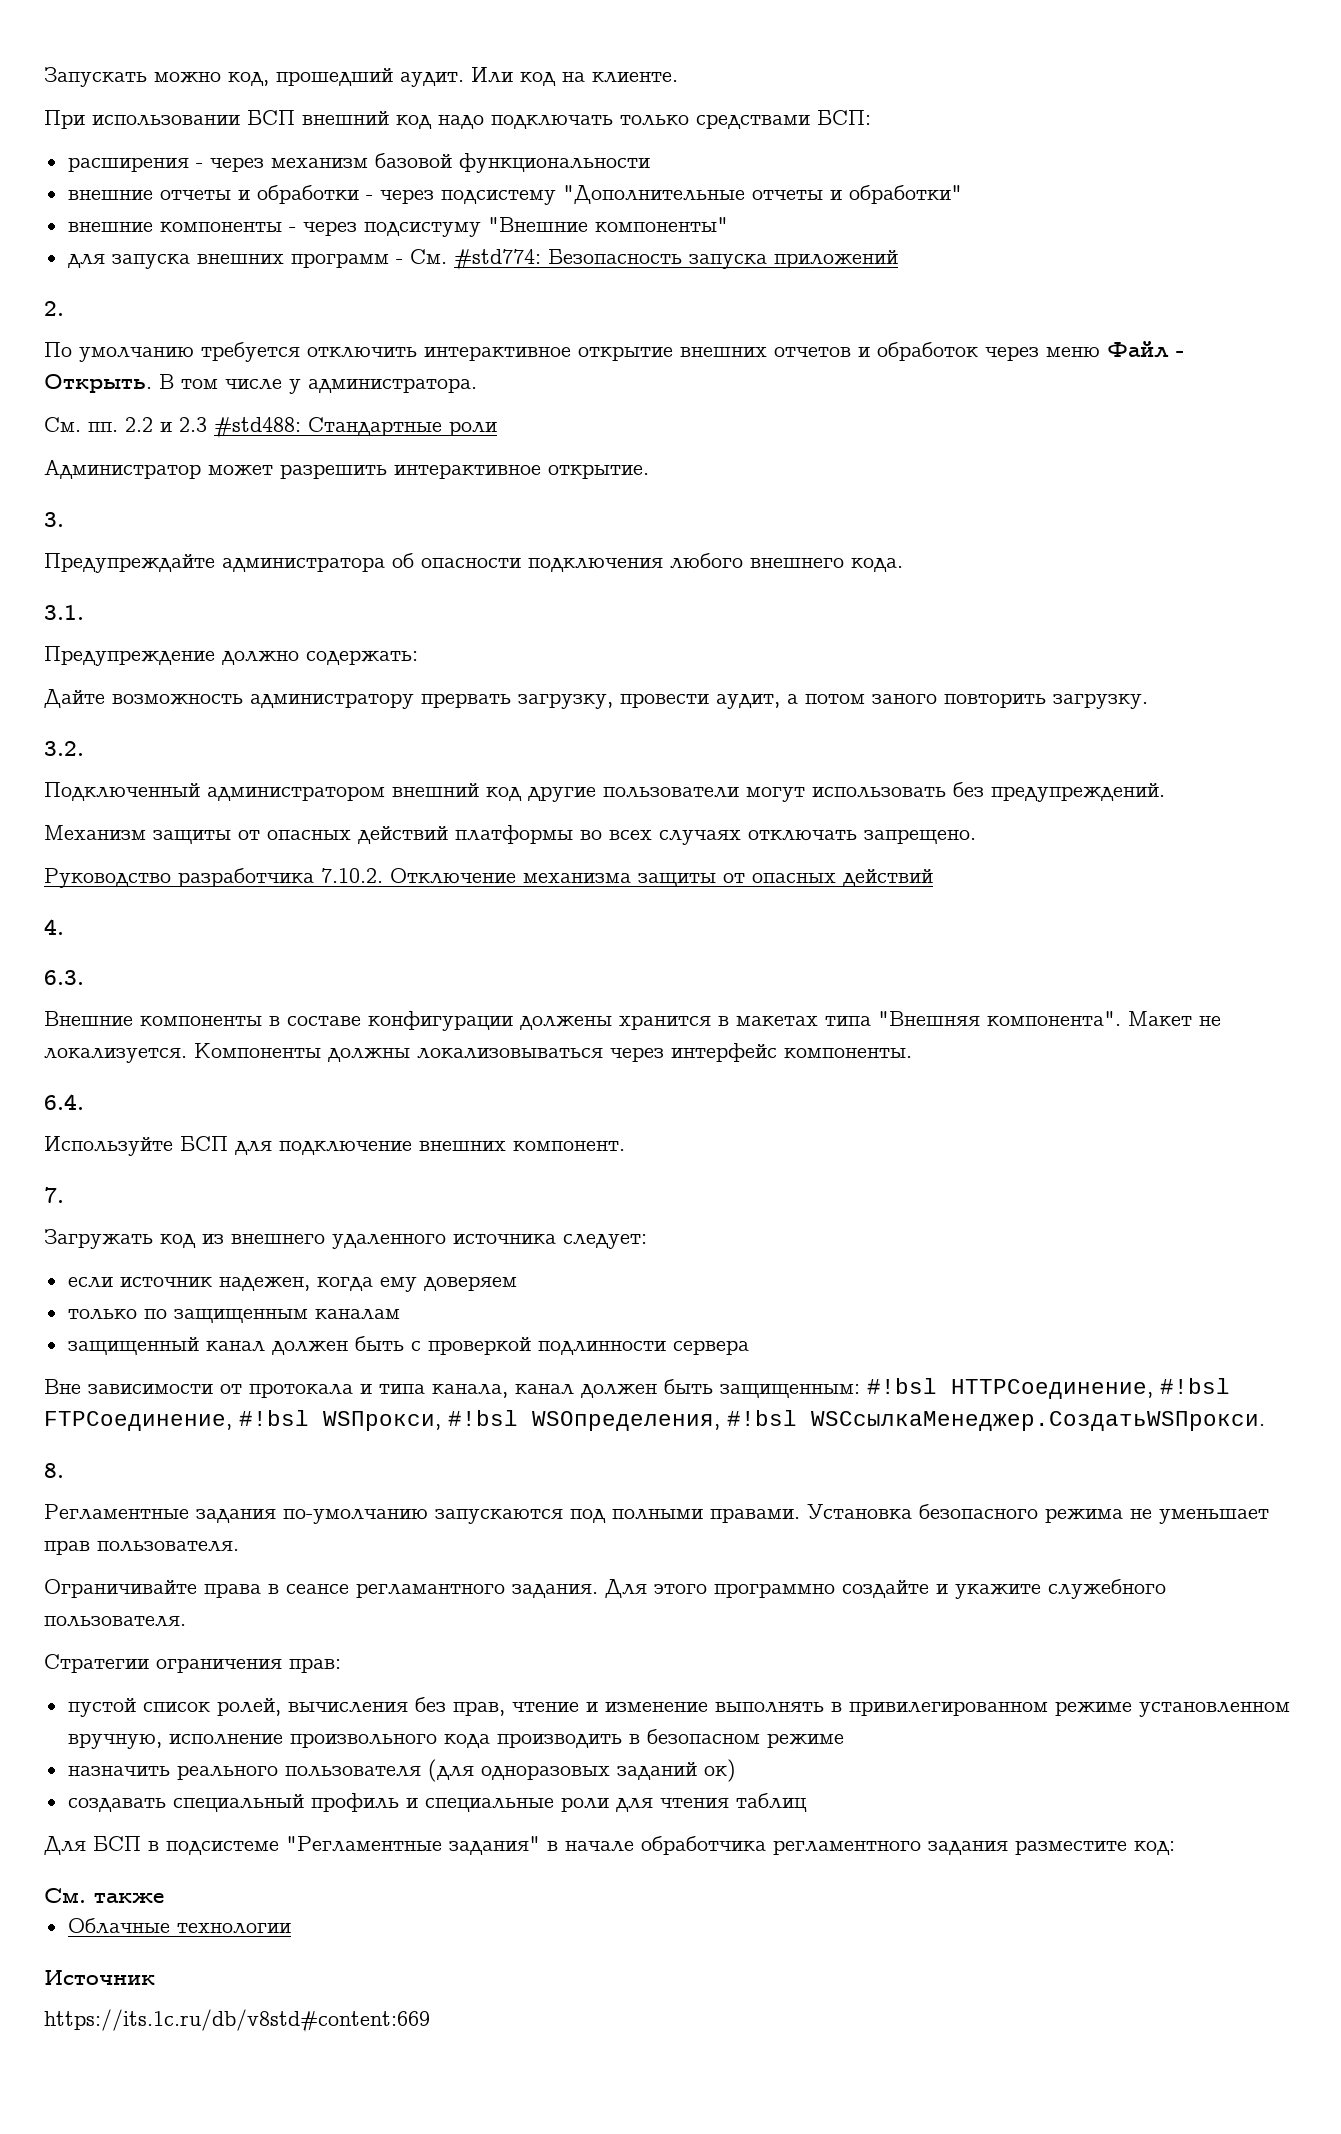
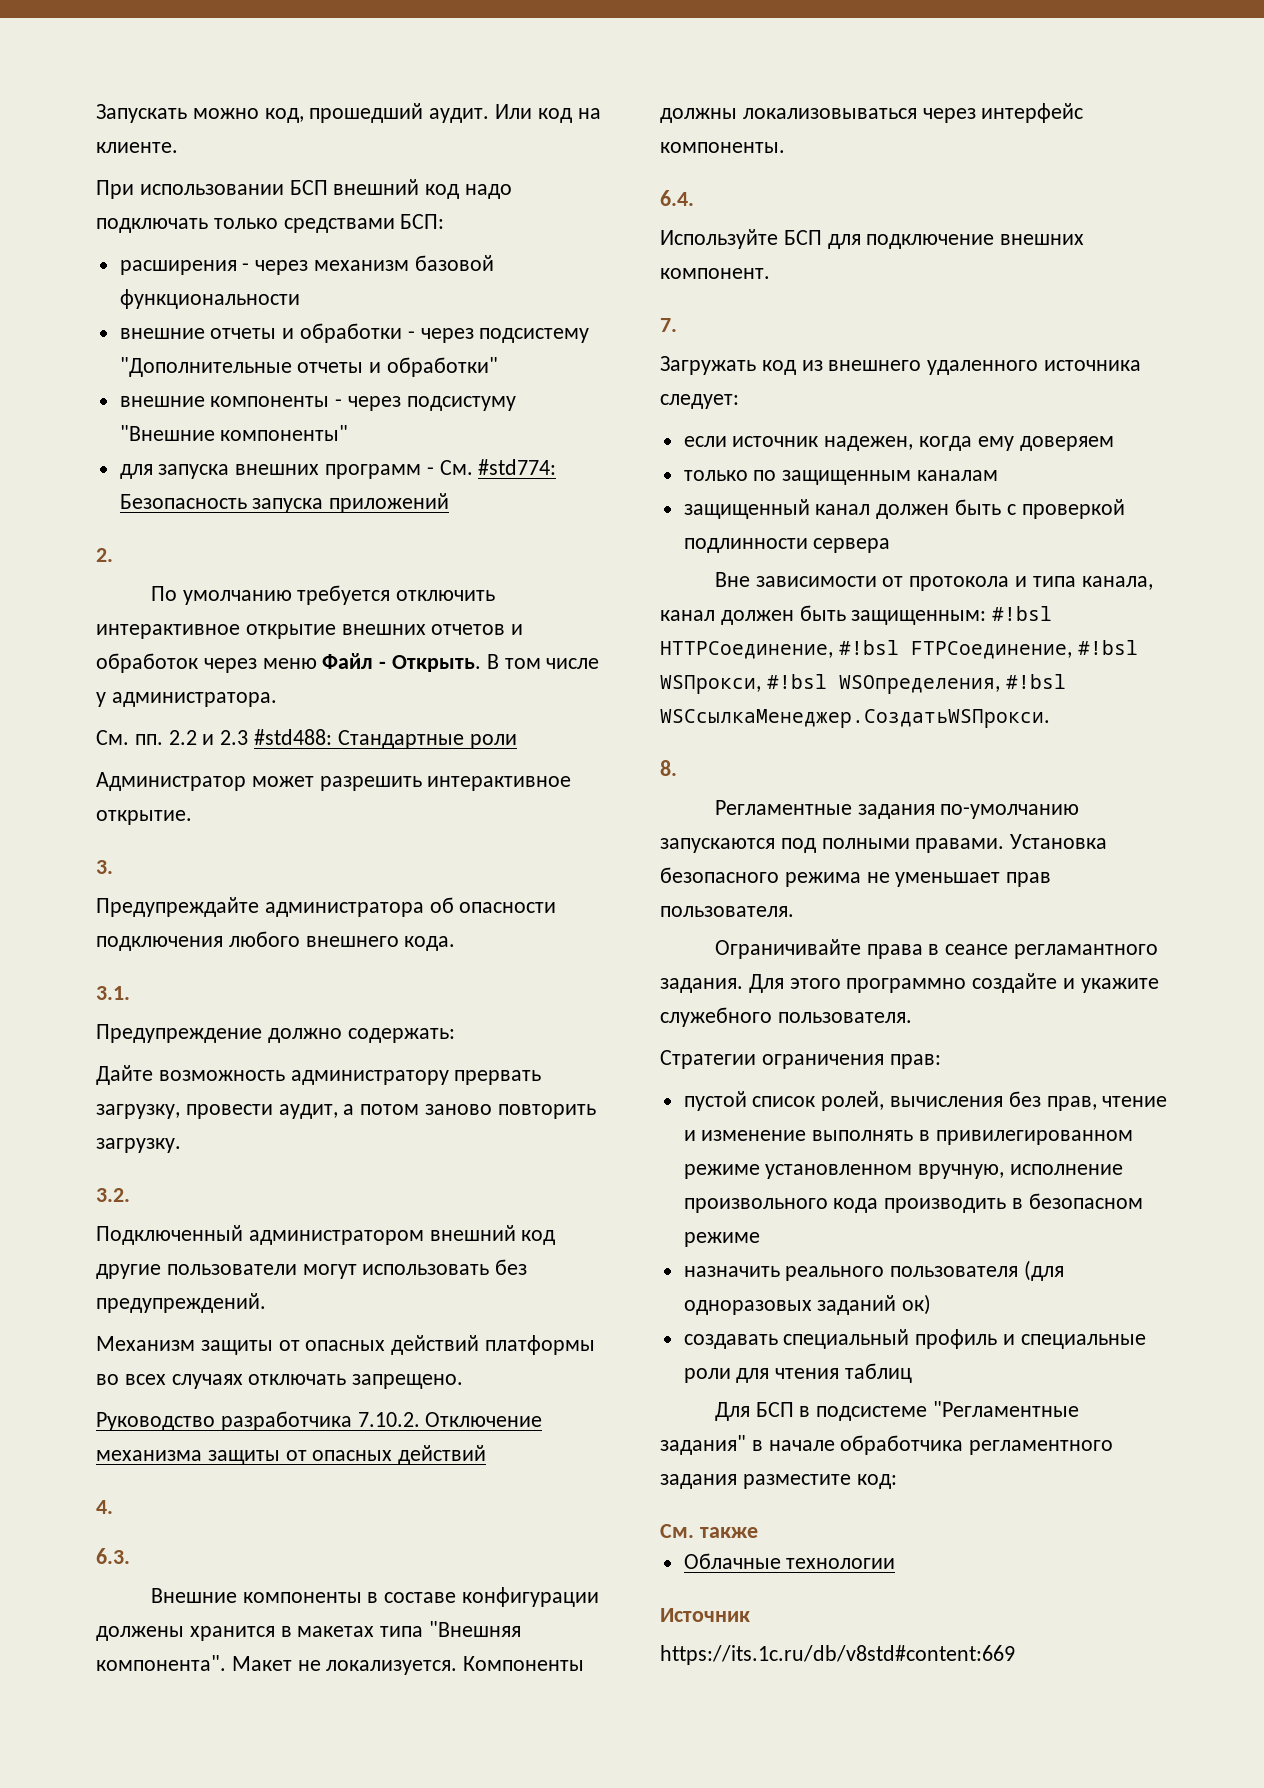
- Дайте возможность администратору прервать загрузку, провести аудит, а потом заного повторить загрузку.
+ Дайте возможность администратору прервать загрузку, провести аудит, а потом заново повторить загрузку.
- Вне зависимости от протокала и типа канала, канал должен быть защищенным: #!bsl HTTPСоединение, #!bsl FTPСоединение, #!bsl WSПрокси, #!bsl WSОпределения, #!bsl WSСсылкаМенеджер.СоздатьWSПрокси.
+ Вне зависимости от протокола и типа канала, канал должен быть защищенным: #!bsl HTTPСоединение, #!bsl FTPСоединение, #!bsl WSПрокси, #!bsl WSОпределения, #!bsl WSСсылкаМенеджер.СоздатьWSПрокси.

